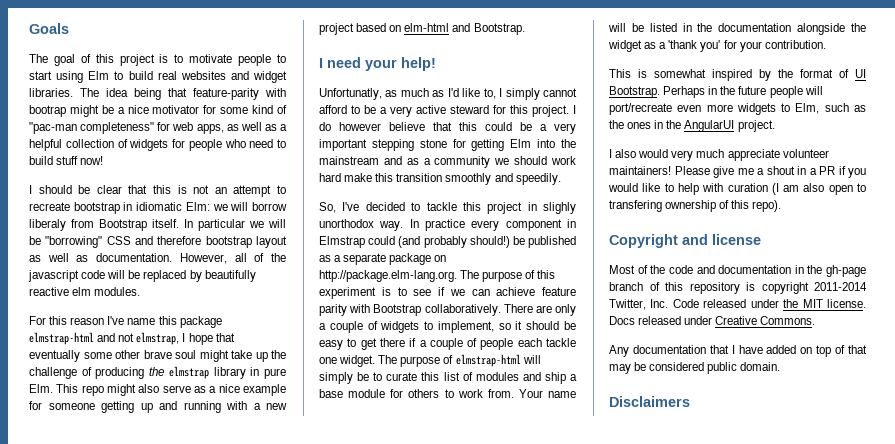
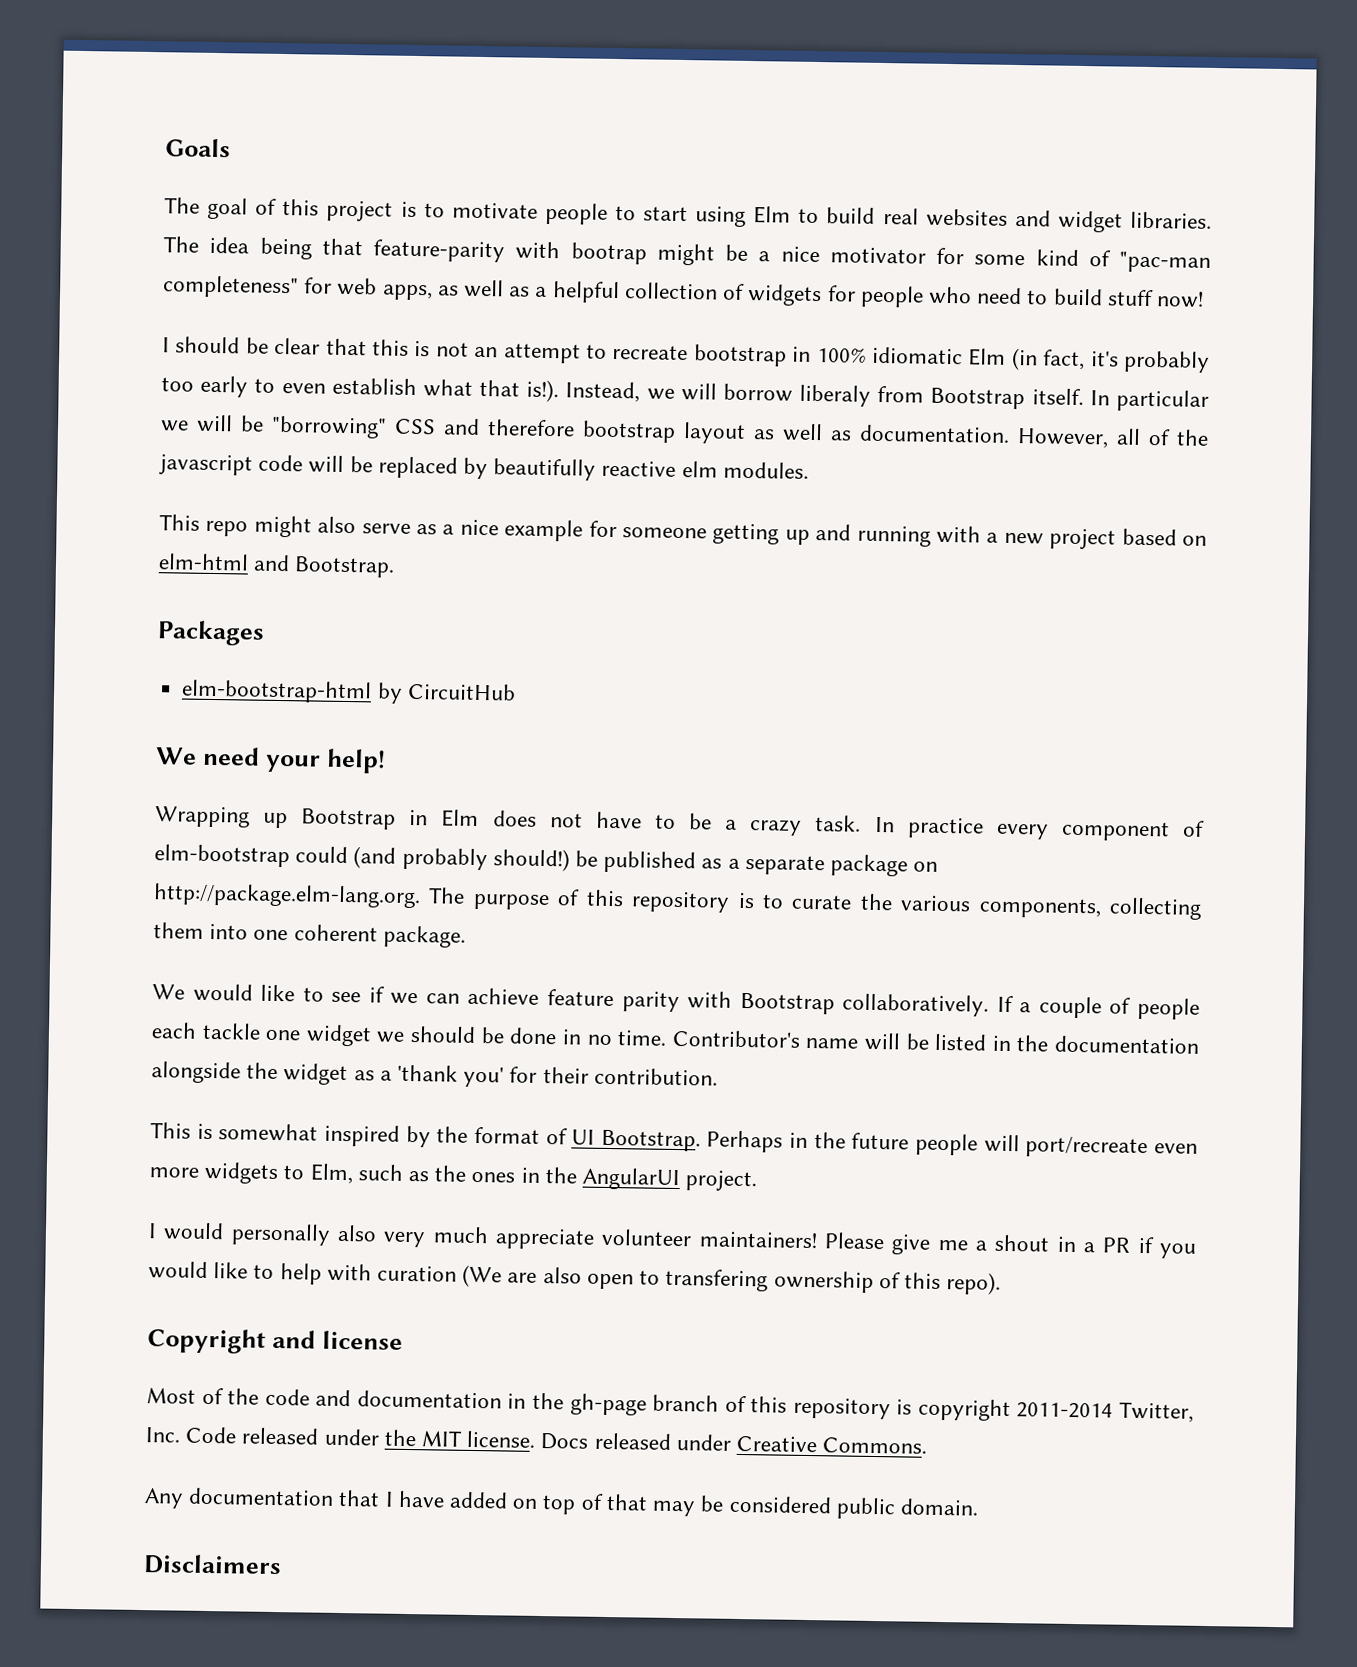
- I should be clear that this is not an attempt to recreate bootstrap in idiomatic Elm: we will borrow liberaly from Bootstrap itself.
+ I should be clear that this is not an attempt to recreate bootstrap in 100% idiomatic Elm (in fact, it's probably too early to even establish what that is!). Instead, we will borrow liberaly from Bootstrap itself.
- For this reason I've name this package elmstrap-html and not elmstrap, I hope that eventually some other brave soul might take up the challenge of producing the elmstrap library in pure Elm. This repo might also serve as a nice example for someone getting up and running with a new project based on elm-html and Bootstrap.
+ This repo might also serve as a nice example for someone getting up and running with a new project based on elm-html and Bootstrap.
- I need your help!
- Unfortunatly, as much as I'd like to, I simply cannot afford to be a very active steward for this project. I do however believe that this could be a very important stepping stone for getting Elm into the mainstream and as a community we should work hard make this transition smoothly and speedily.
- So, I've decided to tackle this project in slighly unorthodox way.
+ Packages
+ elm-bootstrap-html by CircuitHub
+ We need your help!
+ Wrapping up Bootstrap in Elm does not have to be a crazy task.
- In practice every component in Elmstrap could (and probably should!) be published as a separate package on http://package.elm-lang.org. The purpose of this experiment is to see if we can achieve feature parity with Bootstrap collaboratively.
+ In practice every component of elm-bootstrap could (and probably should!) be published as a separate package on http://package.elm-lang.org. The purpose of this repository is to curate the various components, collecting them into one coherent package.
+ We would like to see if we can achieve feature parity with Bootstrap collaboratively.
- There are only a couple of widgets to implement, so it should be easy to get there if a couple of people each tackle one widget. The purpose of elmstrap-html will simply be to curate this list of modules and ship a base module for others to work from. Your name will be listed in the documentation alongside the widget as a 'thank you' for your contribution.
+ If a couple of people each tackle one widget we should be done in no time. Contributor's name will be listed in the documentation alongside the widget as a 'thank you' for their contribution.
- I also would very much appreciate volunteer maintainers!
+ I would personally also very much appreciate volunteer maintainers!
- Please give me a shout in a PR if you would like to help with curation (I am also open to transfering ownership of this repo).
+ Please give me a shout in a PR if you would like to help with curation (We are also open to transfering ownership of this repo).

